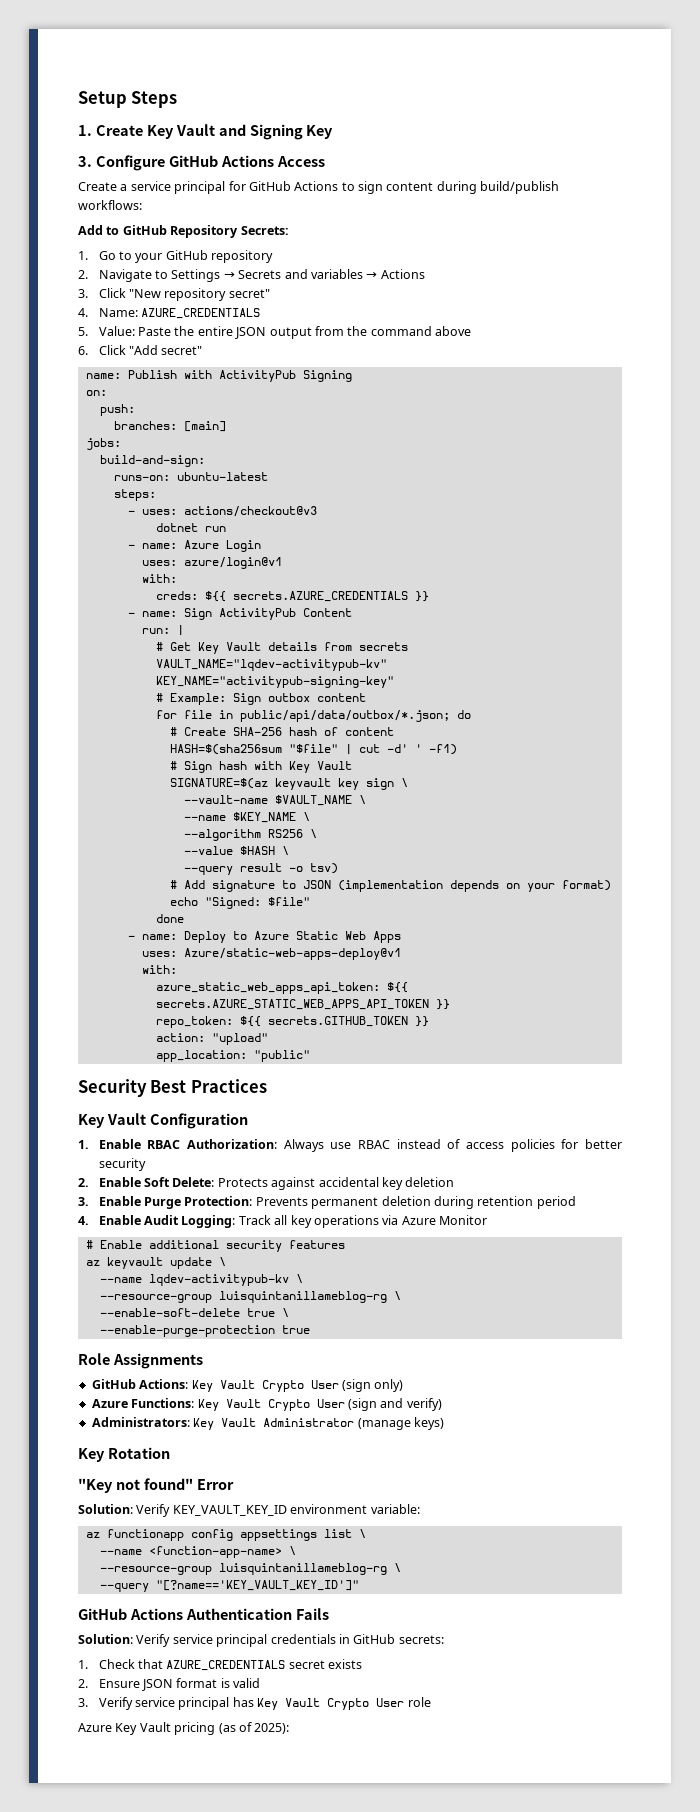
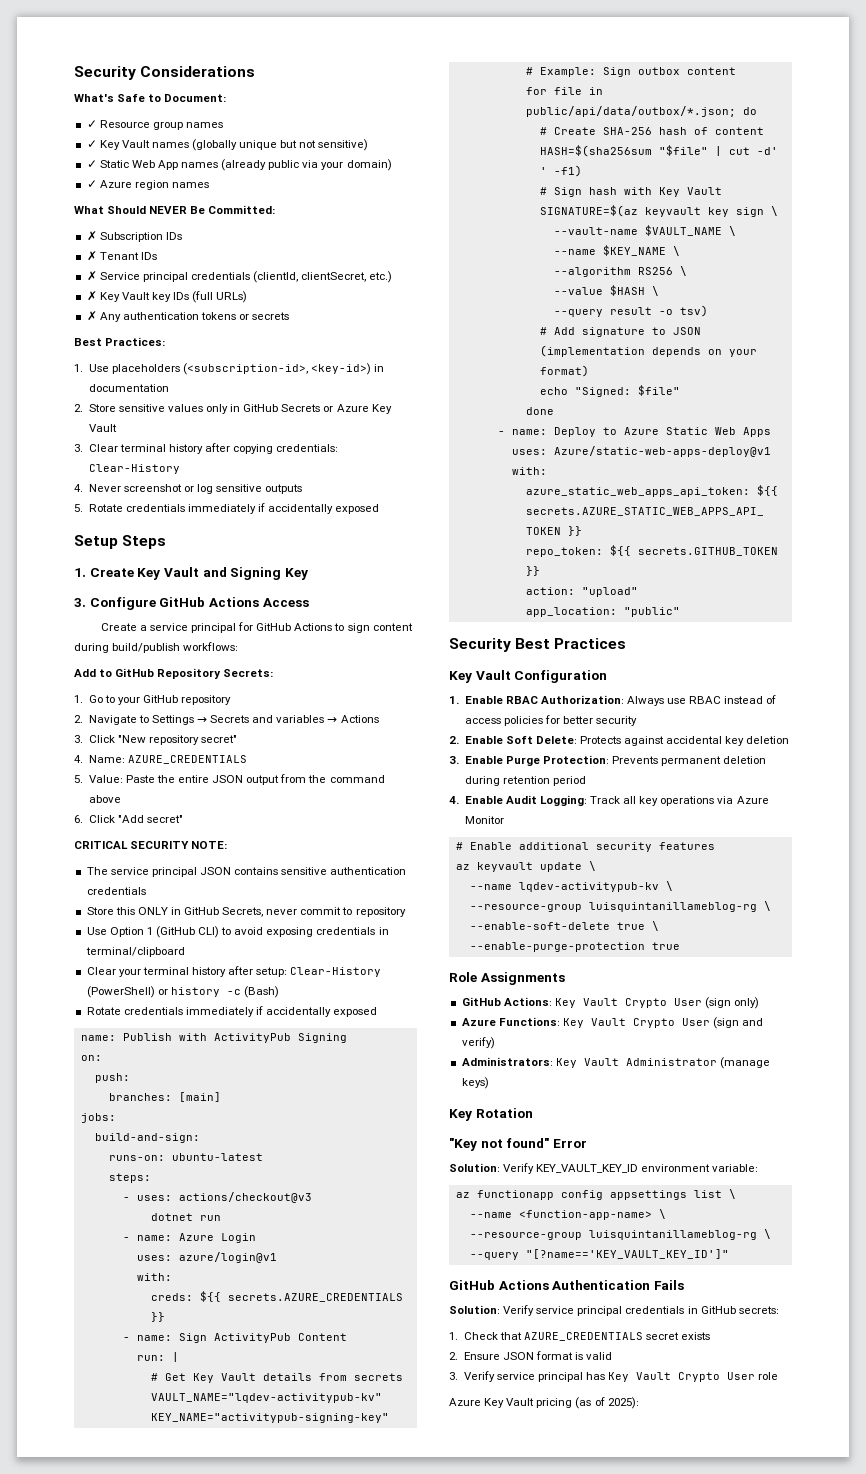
+ Security Considerations
+ What's Safe to Document:
+ ✓ Resource group names
+ ✓ Key Vault names (globally unique but not sensitive)
+ ✓ Static Web App names (already public via your domain)
+ ✓ Azure region names
+ What Should NEVER Be Committed:
+ ✗ Subscription IDs
+ ✗ Tenant IDs
+ ✗ Service principal credentials (clientId, clientSecret, etc.)
+ ✗ Key Vault key IDs (full URLs)
+ ✗ Any authentication tokens or secrets
+ Best Practices:
+ 1. Use placeholders (<subscription-id>, <key-id>) in documentation
+ 2. Store sensitive values only in GitHub Secrets or Azure Key Vault
+ 3. Clear terminal history after copying credentials: Clear-History
+ 4. Never screenshot or log sensitive outputs
+ 5. Rotate credentials immediately if accidentally exposed
+ CRITICAL SECURITY NOTE:
+ The service principal JSON contains sensitive authentication credentials
+ Store this ONLY in GitHub Secrets, never commit to repository
+ Use Option 1 (GitHub CLI) to avoid exposing credentials in terminal/clipboard
+ Clear your terminal history after setup: Clear-History (PowerShell) or history -c (Bash)
+ Rotate credentials immediately if accidentally exposed

